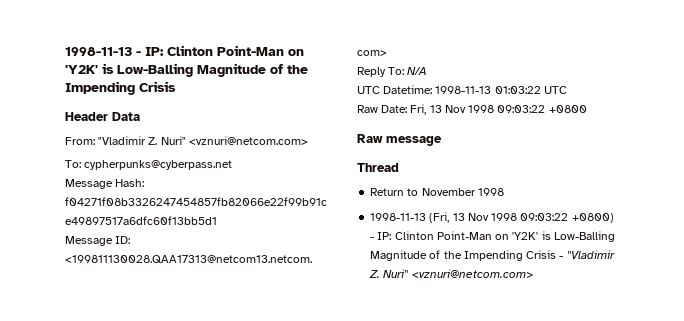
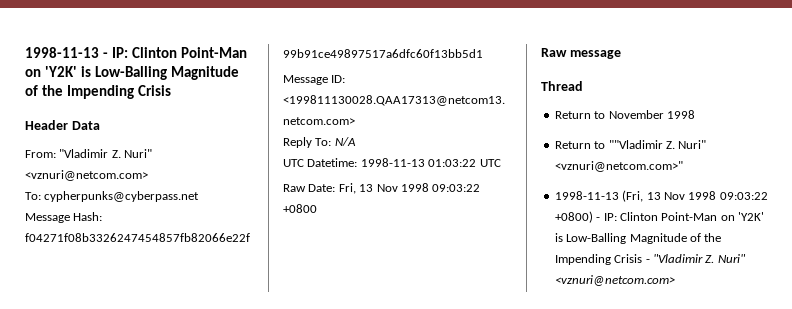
+ Return to ""Vladimir Z. Nuri" <vznuri@netcom.com>"

